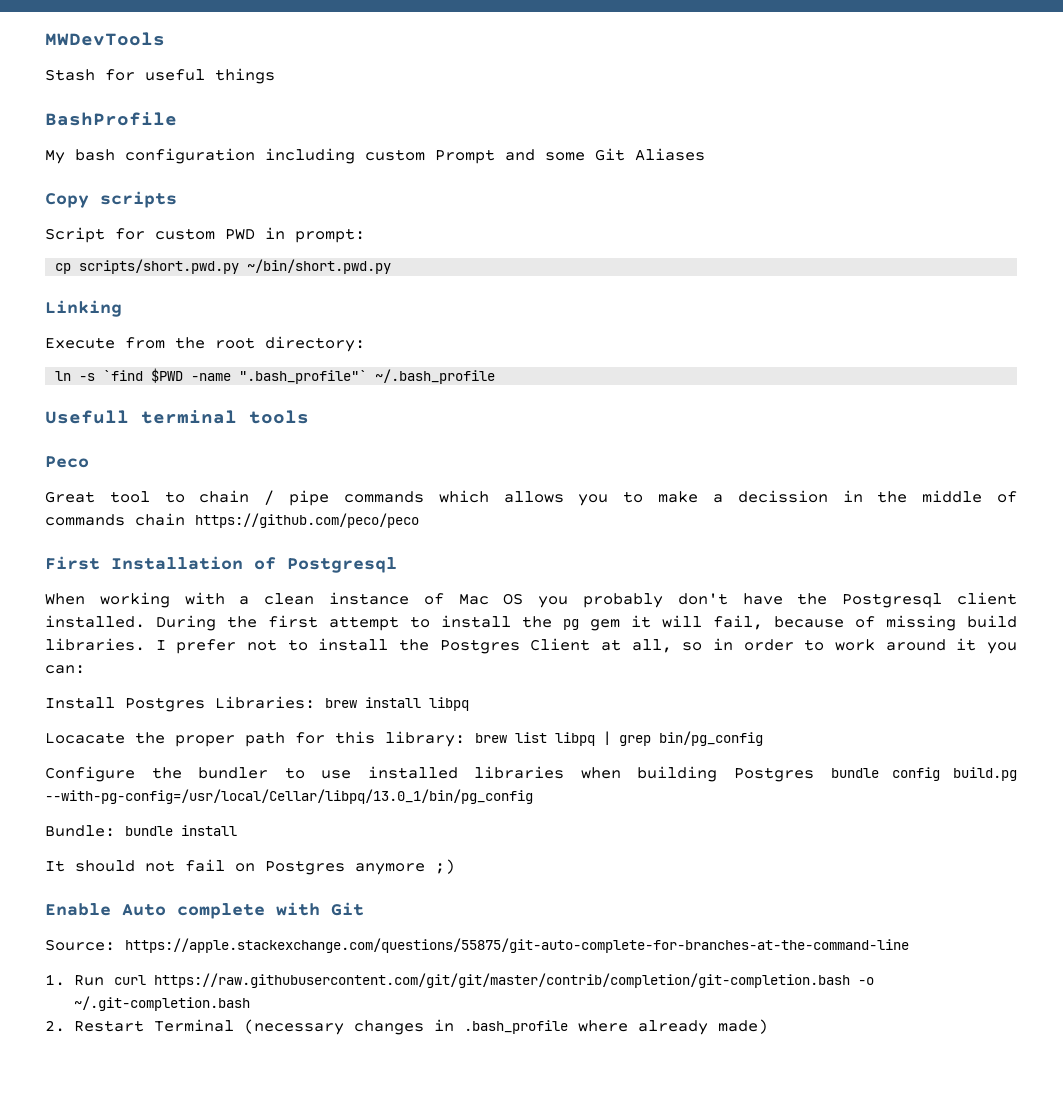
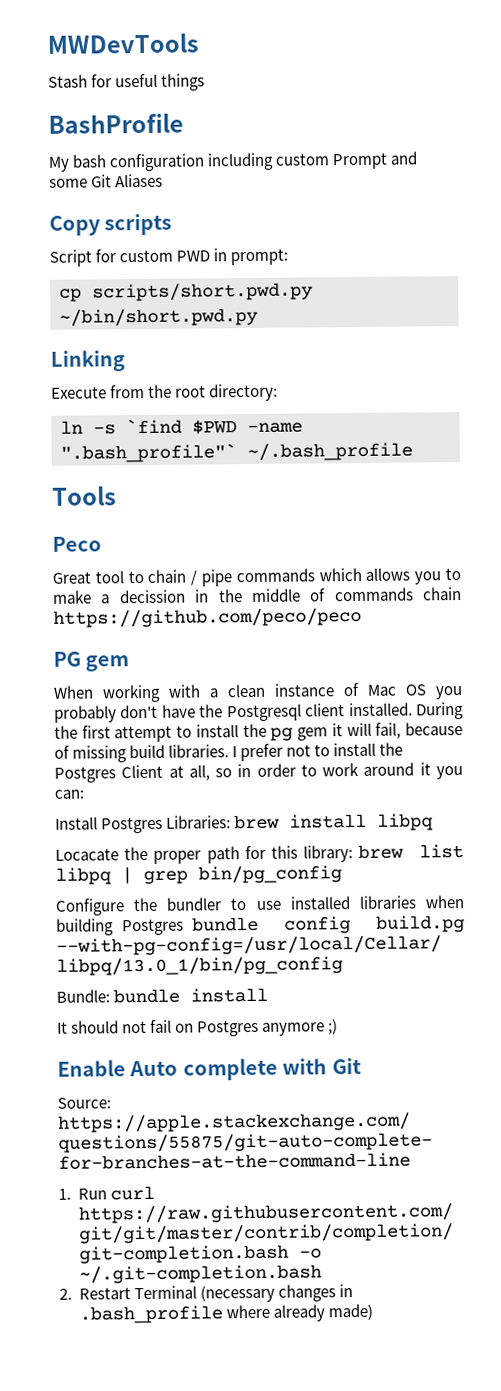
- Usefull terminal tools
+ Tools
- First Installation of Postgresql
+ PG gem

